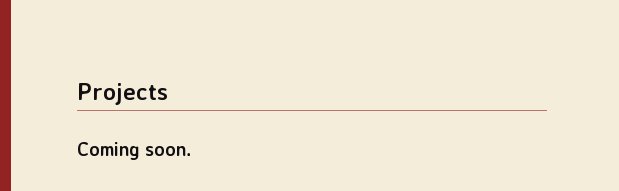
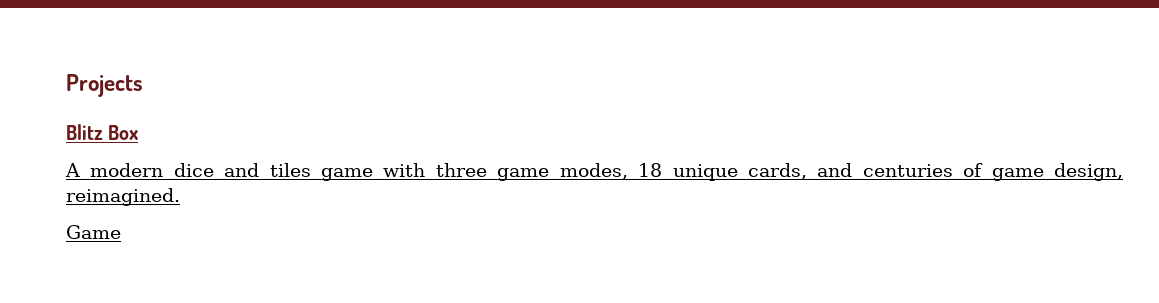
- Coming soon.
+ Blitz Box
+ A modern dice and tiles game with three game modes, 18 unique cards, and centuries of game design, reimagined.
+ Game

